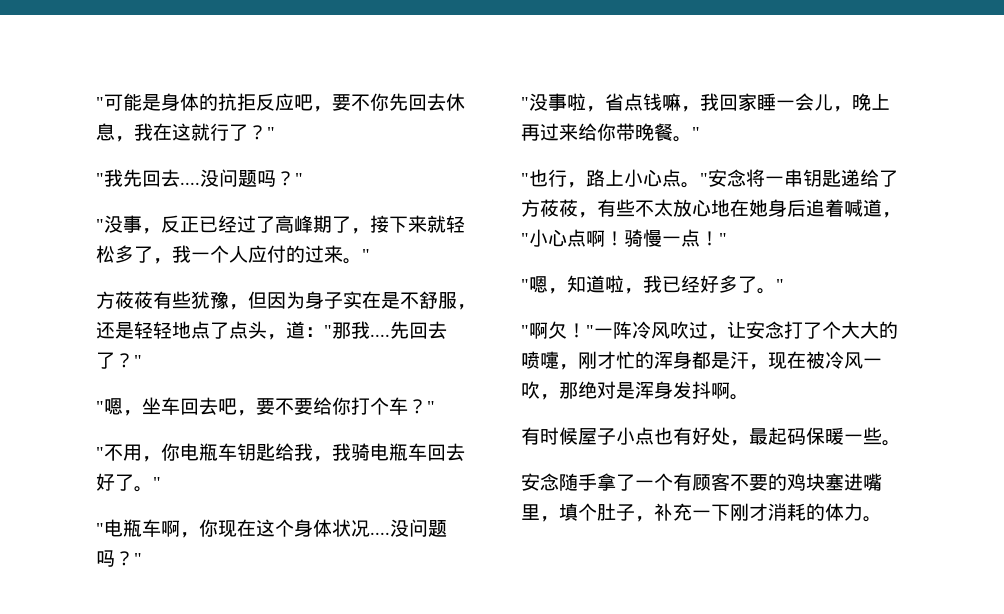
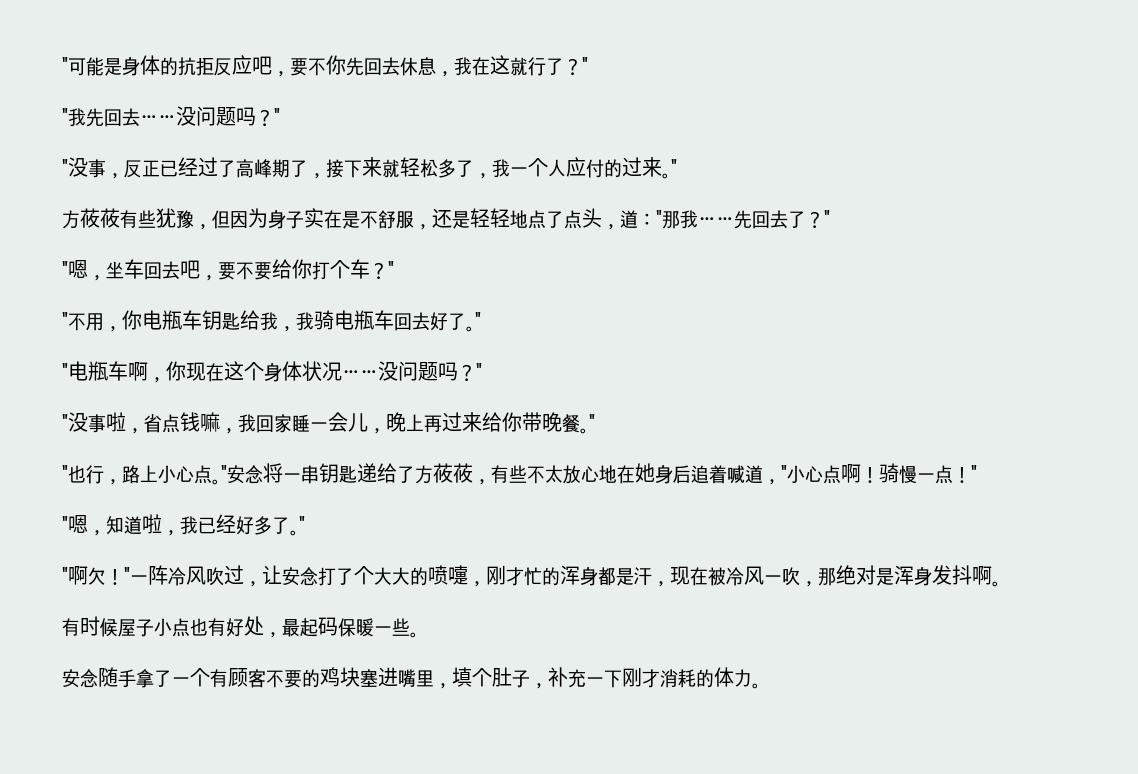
- "我先回去....
+ "我先回去……
- 方莜莜有些犹豫，但因为身子实在是不舒服，还是轻轻地点了点头，道："那我....
+ 方莜莜有些犹豫，但因为身子实在是不舒服，还是轻轻地点了点头，道："那我……
- "电瓶车啊，你现在这个身体状况....
+ "电瓶车啊，你现在这个身体状况……

